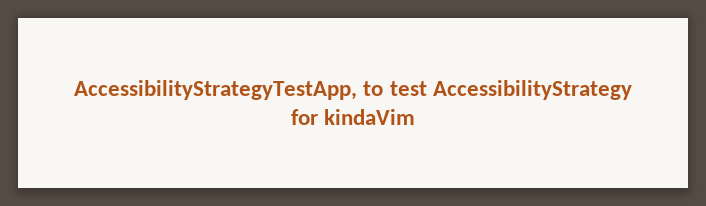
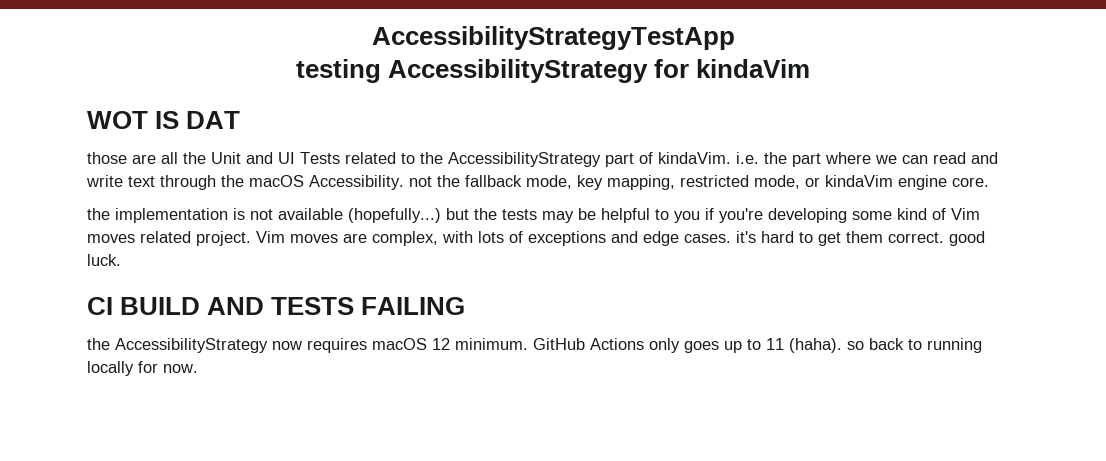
- AccessibilityStrategyTestApp, to test AccessibilityStrategy for kindaVim
+ AccessibilityStrategyTestApp
+ testing AccessibilityStrategy for kindaVim
+ WOT IS DAT
+ those are all the Unit and UI Tests related to the AccessibilityStrategy part of kindaVim. i.e. the part where we can read and write text through the macOS Accessibility. not the fallback mode, key mapping, restricted mode, or kindaVim engine core.
+ the implementation is not available (hopefully...) but the tests may be helpful to you if you're developing some kind of Vim moves related project. Vim moves are complex, with lots of exceptions and edge cases. it's hard to get them correct. good luck.
+ CI BUILD AND TESTS FAILING
+ the AccessibilityStrategy now requires macOS 12 minimum. GitHub Actions only goes up to 11 (haha). so back to running locally for now.

